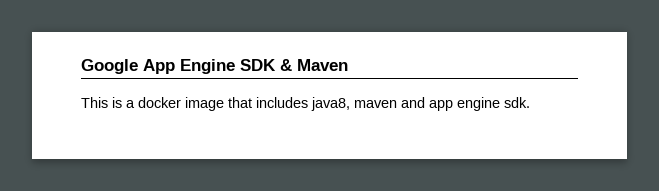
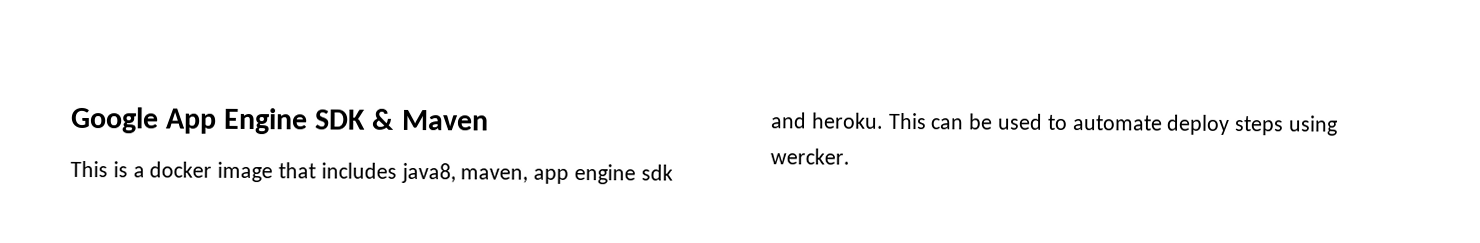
- This is a docker image that includes java8, maven and app engine sdk.
+ This is a docker image that includes java8, maven, app engine sdk and heroku. This can be used to automate deploy steps using wercker.

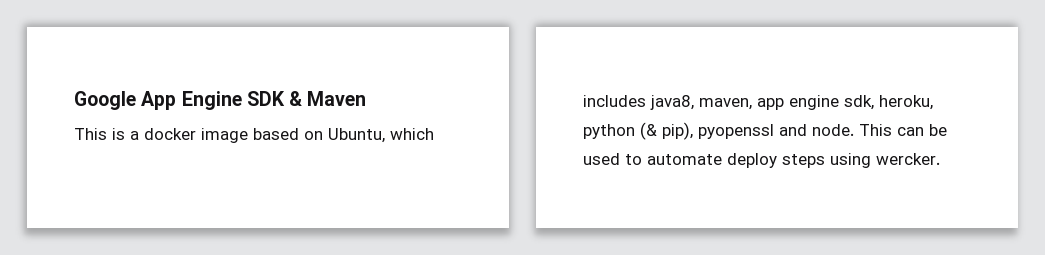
- This is a docker image that includes java8, maven, app engine sdk and heroku.
+ This is a docker image based on Ubuntu, which includes java8, maven, app engine sdk, heroku, python (& pip), pyopenssl and node.

